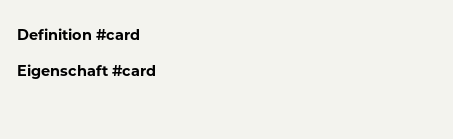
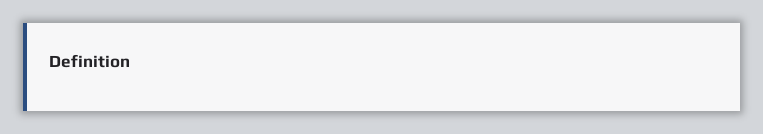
- Definition #card
- Eigenschaft #card
+ Definition

